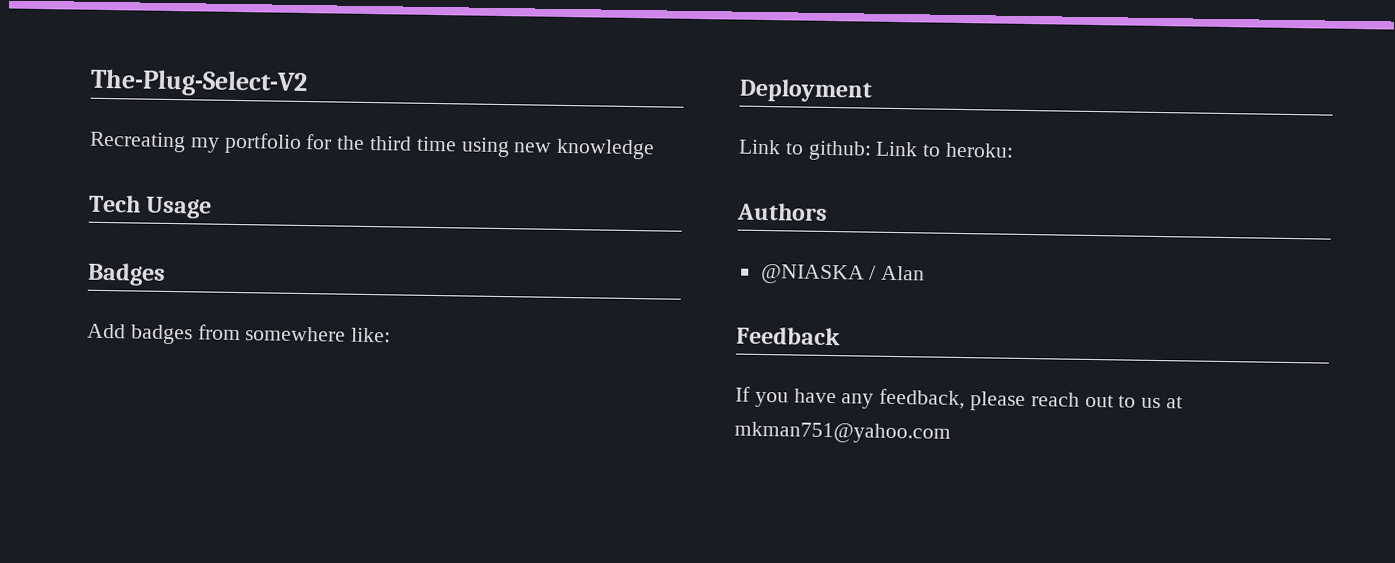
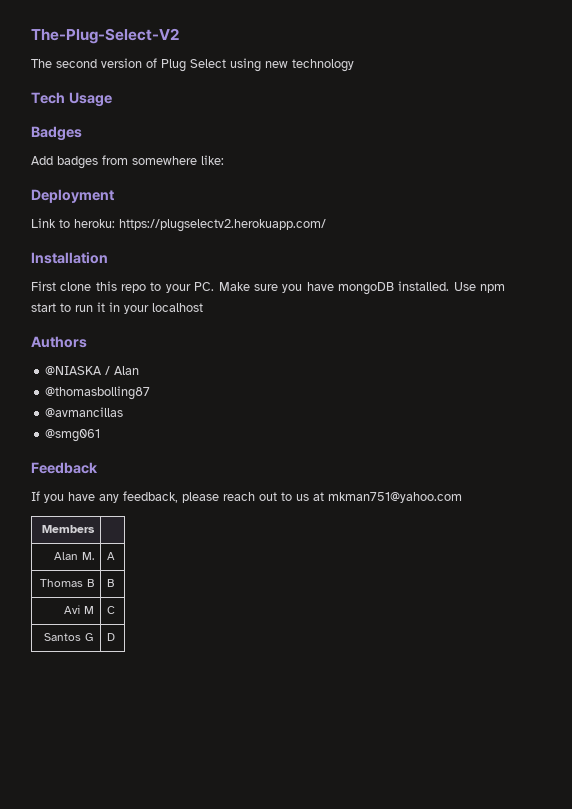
- Recreating my portfolio for the third time using new knowledge
+ The second version of Plug Select using new technology
- Link to github: Link to heroku:
+ Link to heroku: https://plugselectv2.herokuapp.com/
+ Installation
+ First clone this repo to your PC. Make sure you have mongoDB installed. Use npm start to run it in your localhost
+ @thomasbolling87
+ @avmancillas
+ @smg061
+ Members |
+ Alan M. | A
+ Thomas B | B
+ Avi M | C
+ Santos G | D

